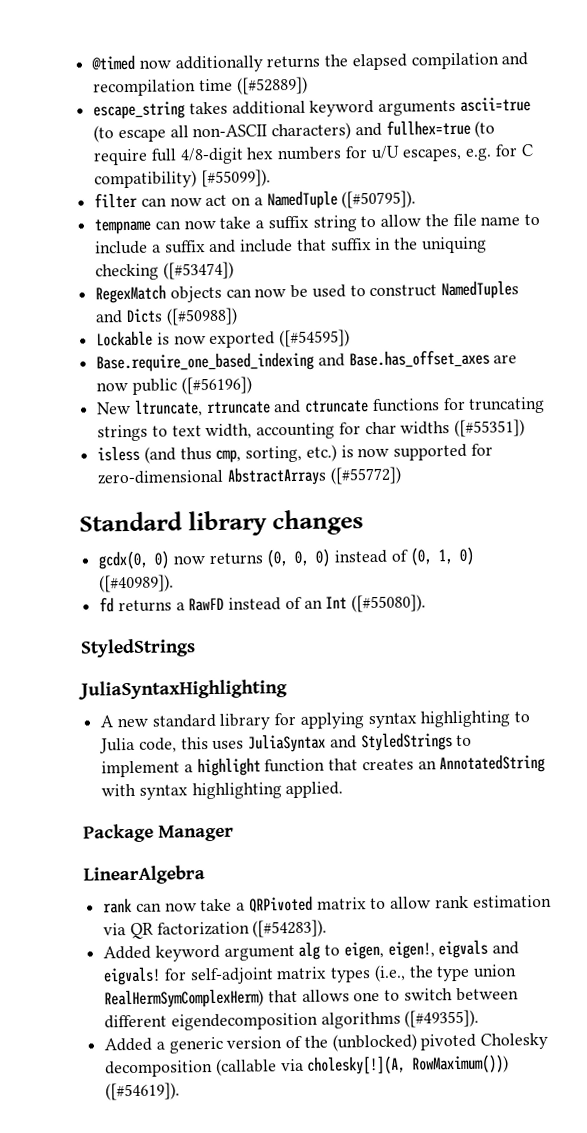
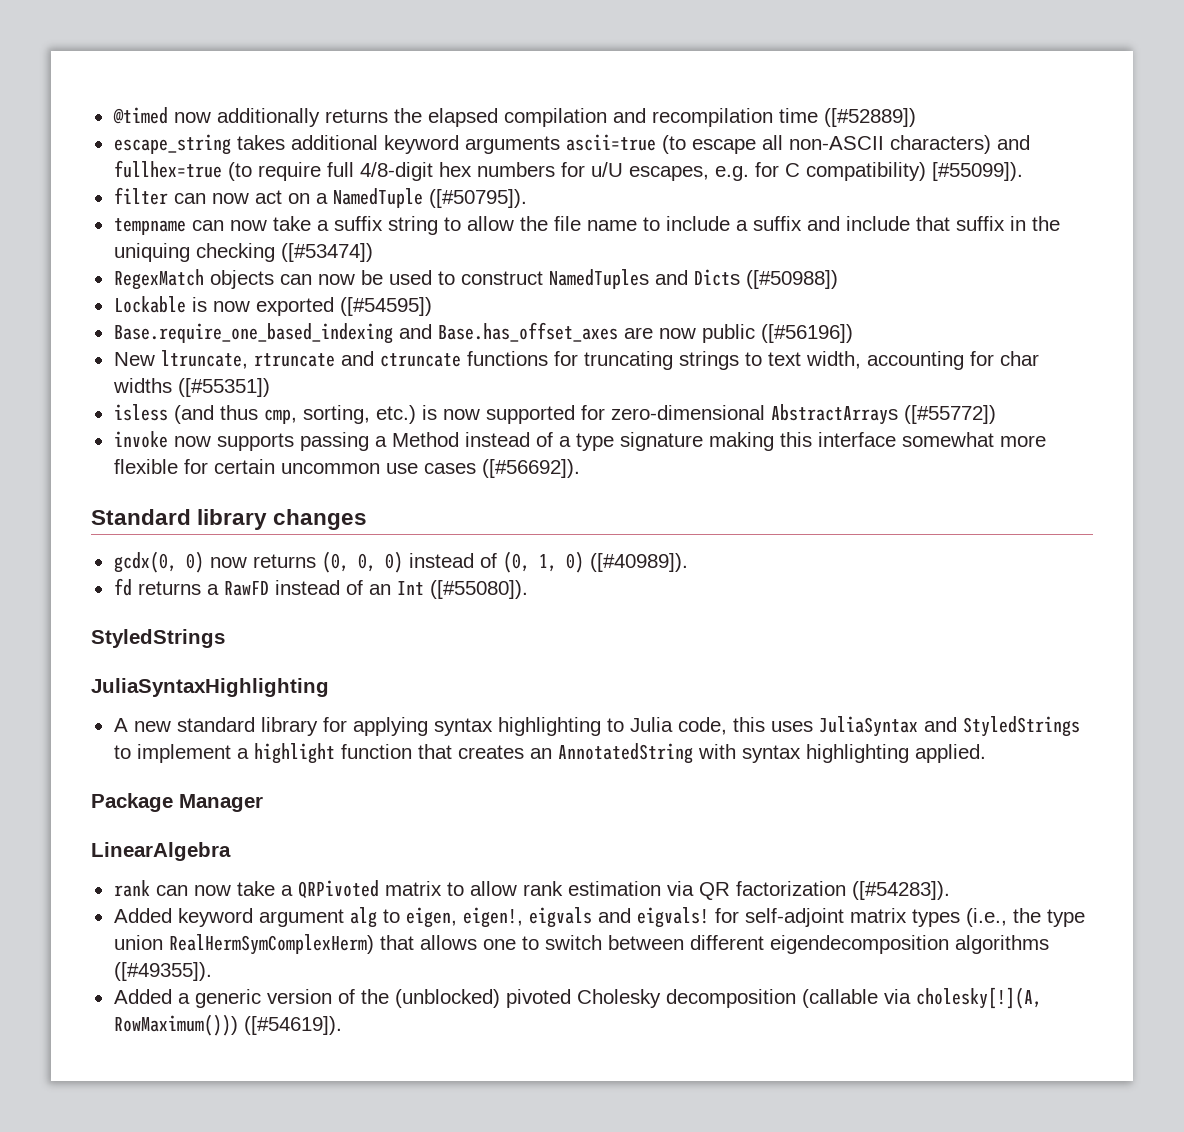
+ invoke now supports passing a Method instead of a type signature making this interface somewhat more flexible for certain uncommon use cases ([#56692]).

